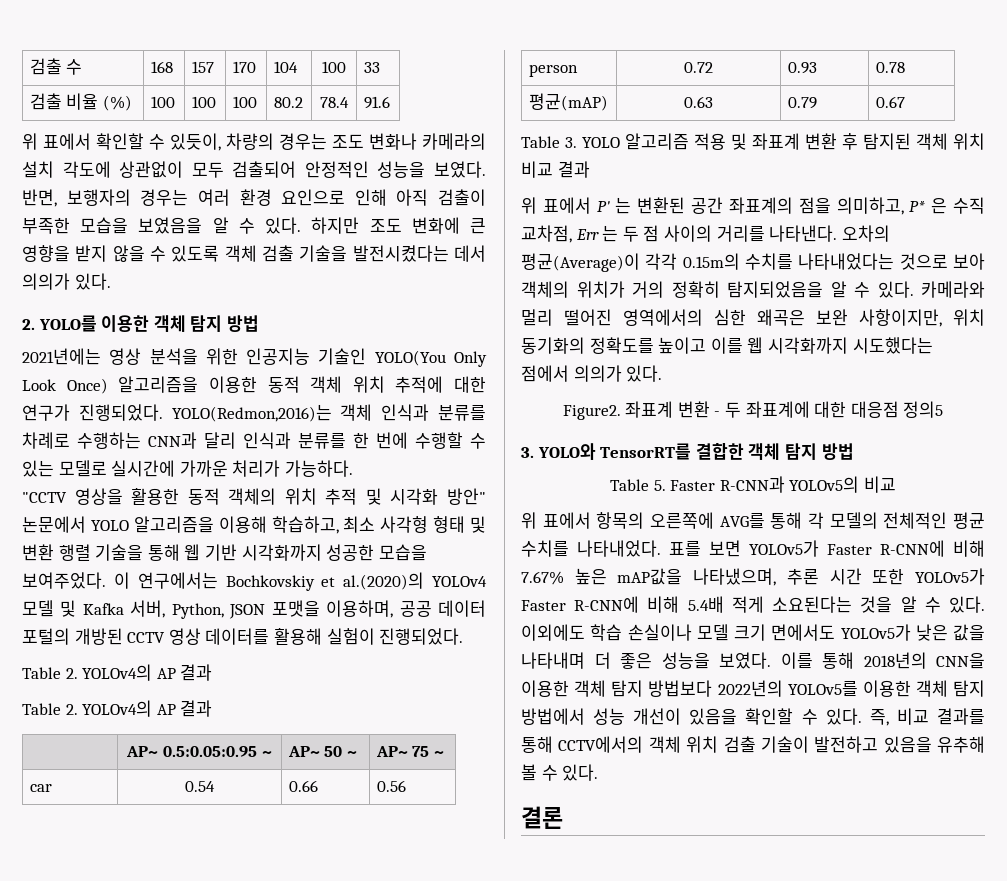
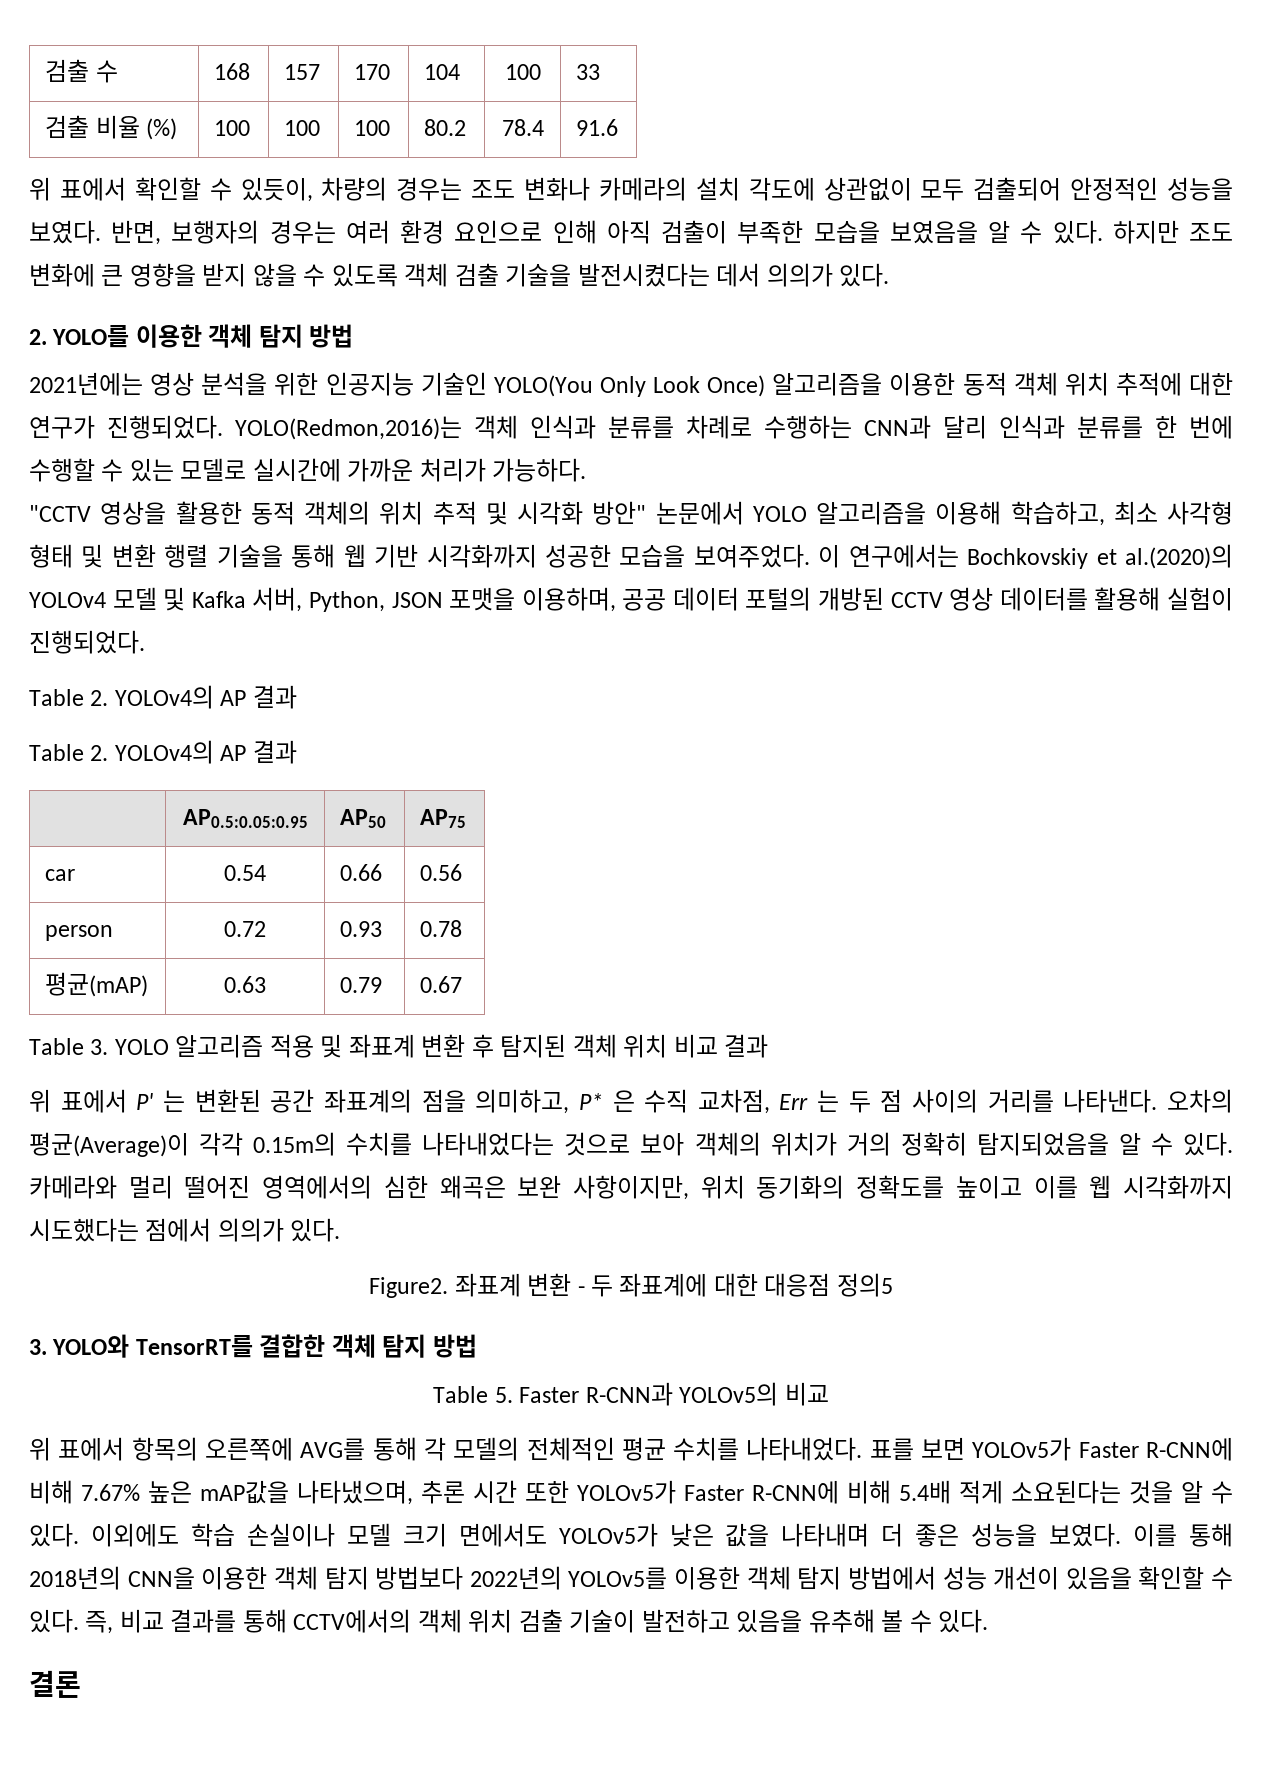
- | AP~ 0.5:0.05:0.95 ~ | AP~ 50 ~ | AP~ 75 ~
+ | AP0.5:0.05:0.95 | AP50 | AP75

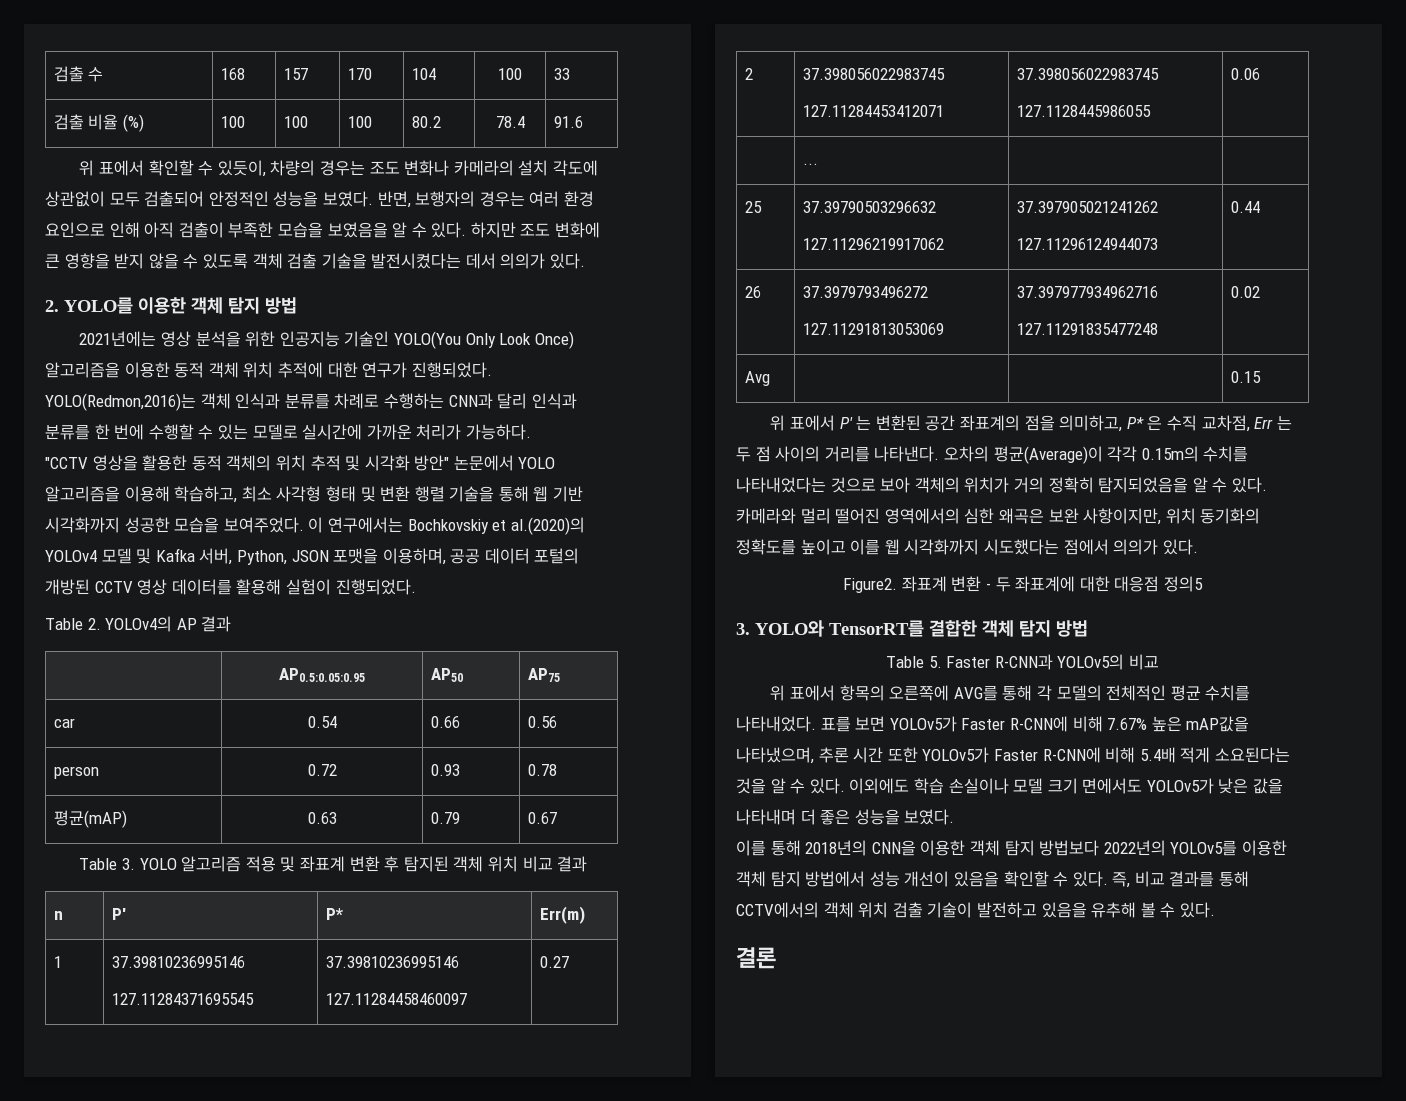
  이 연구에서는 Bochkovskiy et al.(2020)의 YOLOv4 모델 및 Kafka 서버, Python, JSON 포맷을 이용하며, 공공 데이터 포털의 개방된 CCTV 영상 데이터를 활용해 실험이 진행되었다.
- Table 2. YOLOv4의 AP 결과
+ n | P' | P* | Err(m)
+ 1 | 37.39810236995146
+ 127.11284371695545 | 37.39810236995146
+ 127.11284458460097 | 0.27
+ 2 | 37.398056022983745
+ 127.11284453412071 | 37.398056022983745
+ 127.1128445986055 | 0.06
+ | ... | |
+ 25 | 37.39790503296632
+ 127.11296219917062 | 37.397905021241262
+ 127.11296124944073 | 0.44
+ 26 | 37.3979793496272
+ 127.11291813053069 | 37.397977934962716
+ 127.11291835477248 | 0.02
+ Avg | | | 0.15
- 이외에도 학습 손실이나 모델 크기 면에서도 YOLOv5가 낮은 값을 나타내며 더 좋은 성능을 보였다. 이를 통해 2018년의 CNN을 이용한 객체 탐지 방법보다 2022년의 YOLOv5를 이용한 객체 탐지 방법에서 성능 개선이 있음을 확인할 수 있다.
+ 이외에도 학습 손실이나 모델 크기 면에서도 YOLOv5가 낮은 값을 나타내며 더 좋은 성능을 보였다.
+ 이를 통해 2018년의 CNN을 이용한 객체 탐지 방법보다 2022년의 YOLOv5를 이용한 객체 탐지 방법에서 성능 개선이 있음을 확인할 수 있다.

